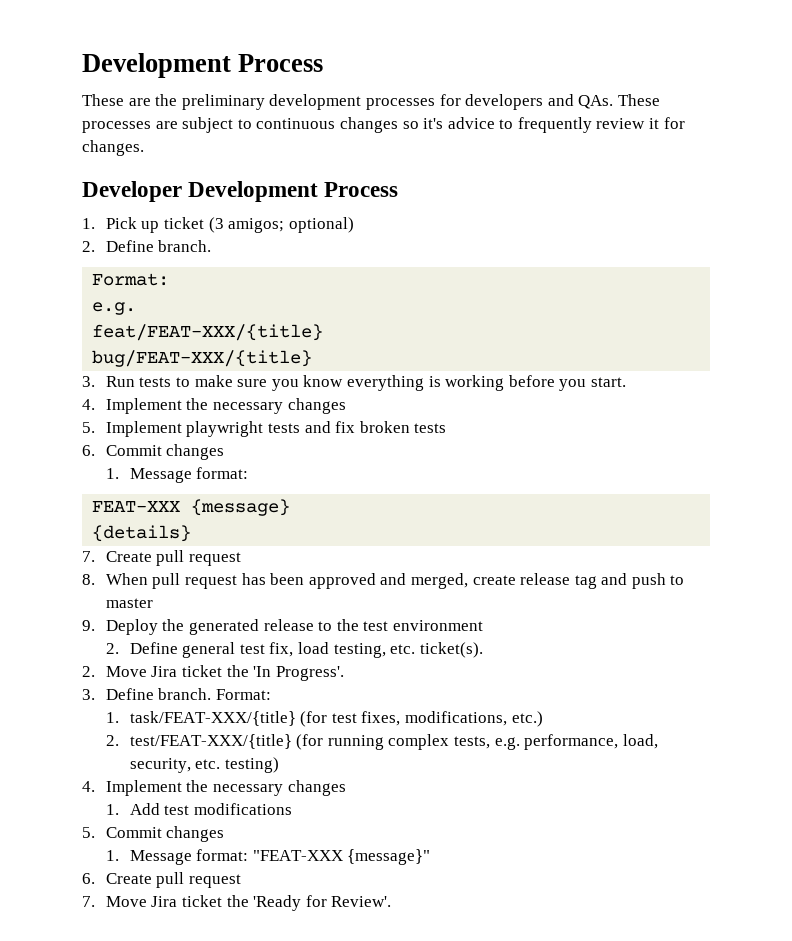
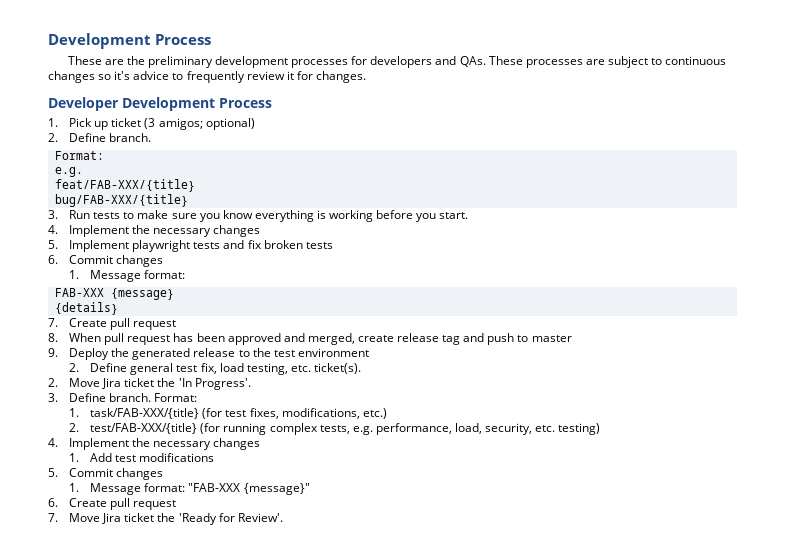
- feat/FEAT-XXX/{title}
- bug/FEAT-XXX/{title}
+ feat/FAB-XXX/{title}
+ bug/FAB-XXX/{title}
- FEAT-XXX {message}
+ FAB-XXX {message}
- 1. task/FEAT-XXX/{title} (for test fixes, modifications, etc.)
+ 1. task/FAB-XXX/{title} (for test fixes, modifications, etc.)
- 2. test/FEAT-XXX/{title} (for running complex tests, e.g. performance, load, security, etc. testing)
+ 2. test/FAB-XXX/{title} (for running complex tests, e.g. performance, load, security, etc. testing)
- 1. Message format: "FEAT-XXX {message}"
+ 1. Message format: "FAB-XXX {message}"

